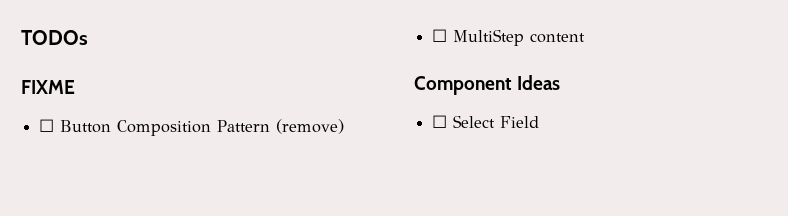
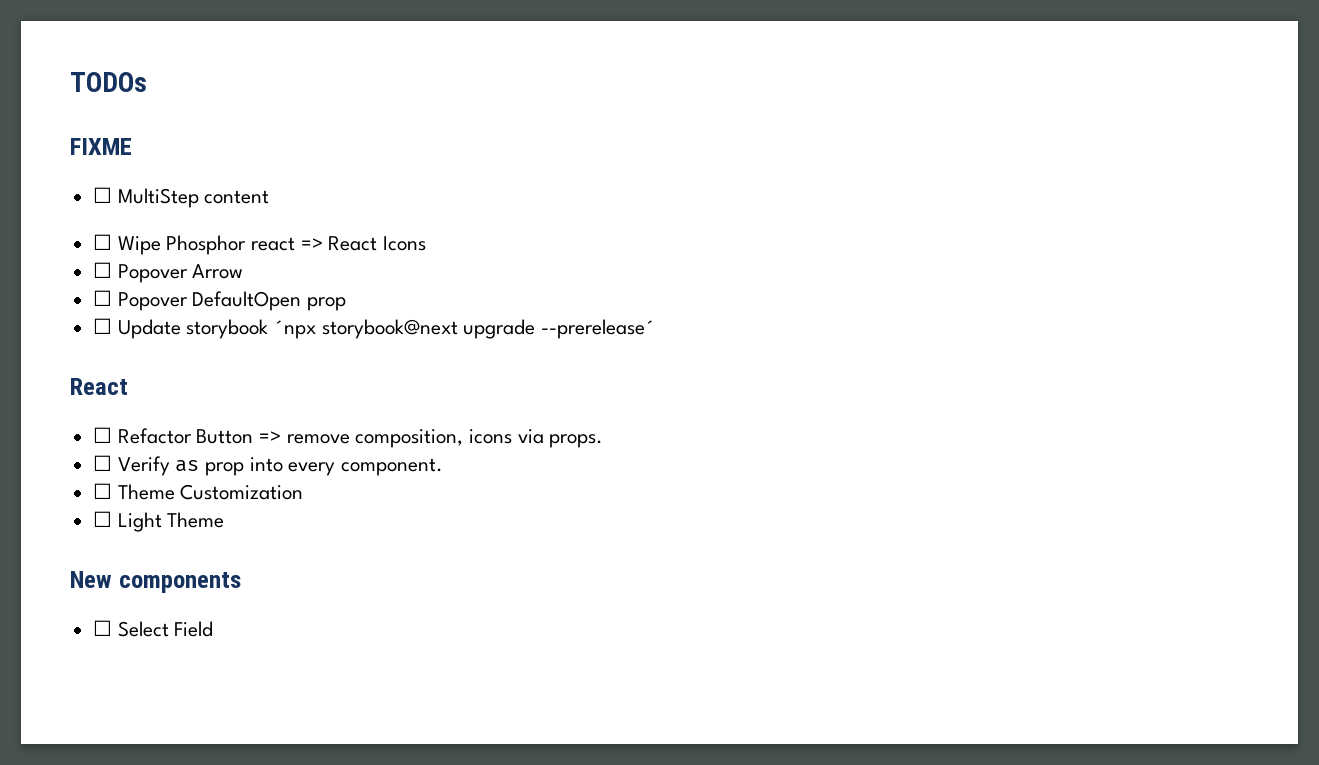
- ☐ Button Composition Pattern (remove)
  ☐ MultiStep content
- Component Ideas
+ ☐ Wipe Phosphor react => React Icons
+ ☐ Popover Arrow
+ ☐ Popover DefaultOpen prop
+ ☐ Update storybook ´npx storybook@next upgrade --prerelease´
+ React
+ ☐ Refactor Button => remove composition, icons via props.
+ ☐ Verify as prop into every component.
+ ☐ Theme Customization
+ ☐ Light Theme
+ New components

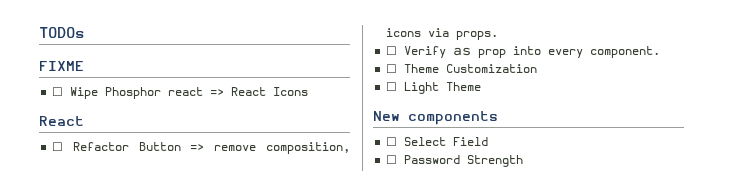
- ☐ MultiStep content
- ☐ Popover Arrow
- ☐ Popover DefaultOpen prop
- ☐ Update storybook ´npx storybook@next upgrade --prerelease´
+ ☐ Password Strength

